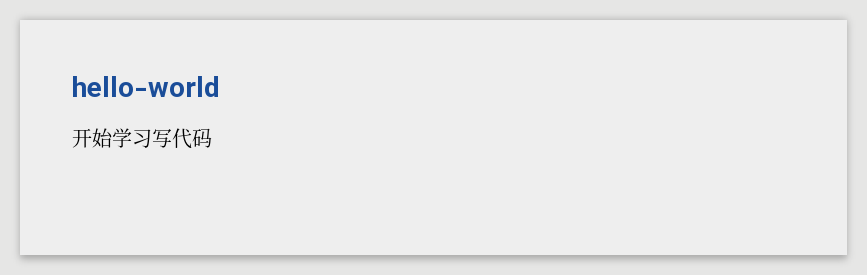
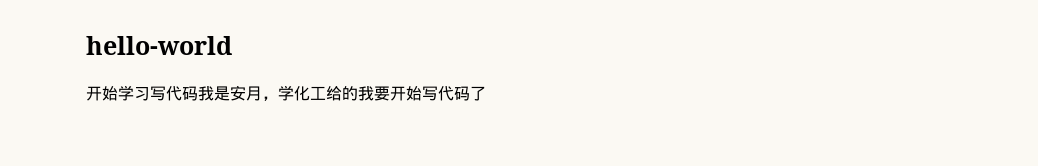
- 开始学习写代码
+ 开始学习写代码我是安月，学化工给的我要开始写代码了

